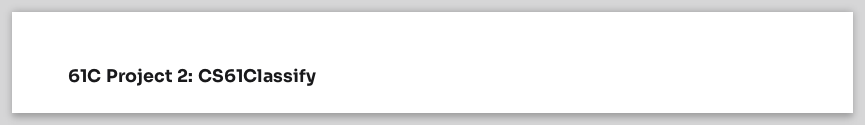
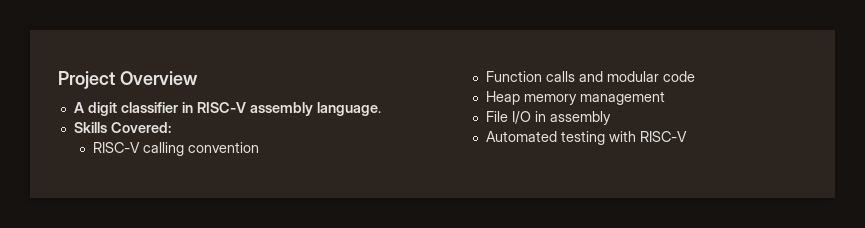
- 61C Project 2: CS61Classify
+ Project Overview
+ A digit classifier in RISC-V assembly language.
+ Skills Covered:
+ RISC-V calling convention
+ Function calls and modular code
+ Heap memory management
+ File I/O in assembly
+ Automated testing with RISC-V

